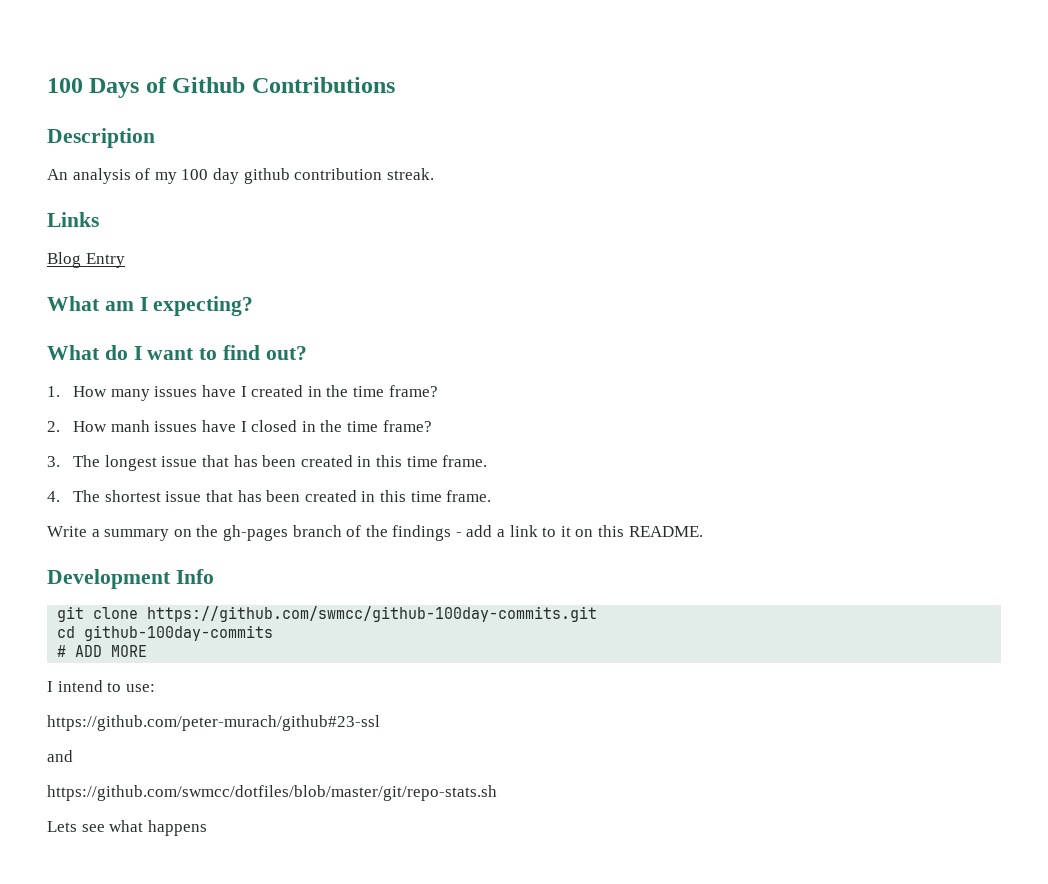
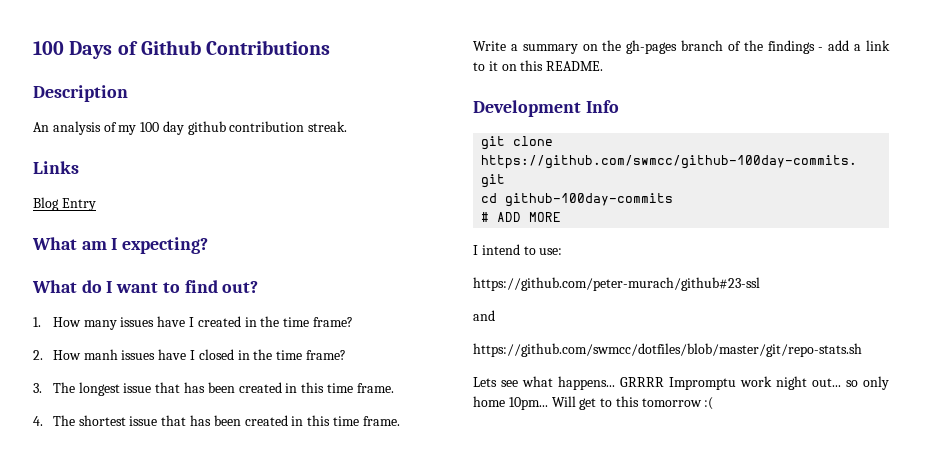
- Lets see what happens
+ Lets see what happens... GRRRR Impromptu work night out... so only home 10pm... Will get to this tomorrow :(

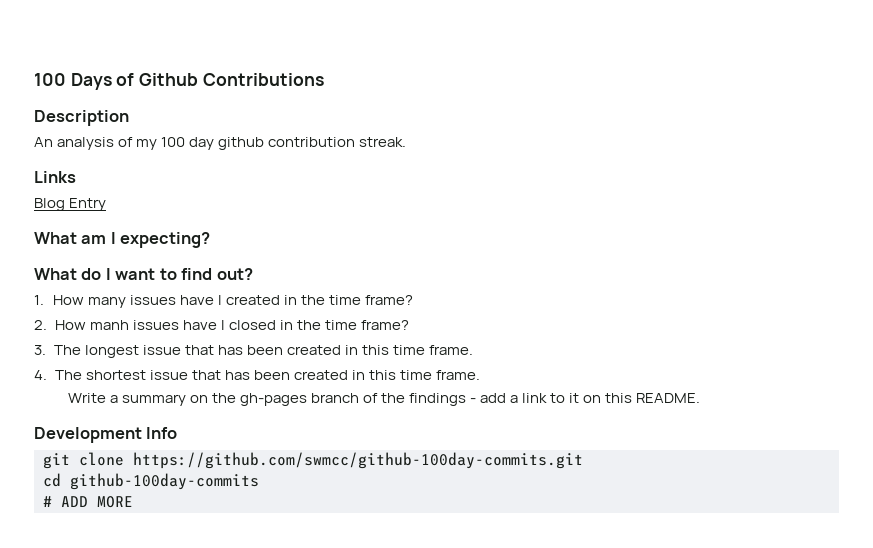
- I intend to use:
- https://github.com/peter-murach/github#23-ssl
- and
- https://github.com/swmcc/dotfiles/blob/master/git/repo-stats.sh
- Lets see what happens... GRRRR Impromptu work night out... so only home 10pm... Will get to this tomorrow :(

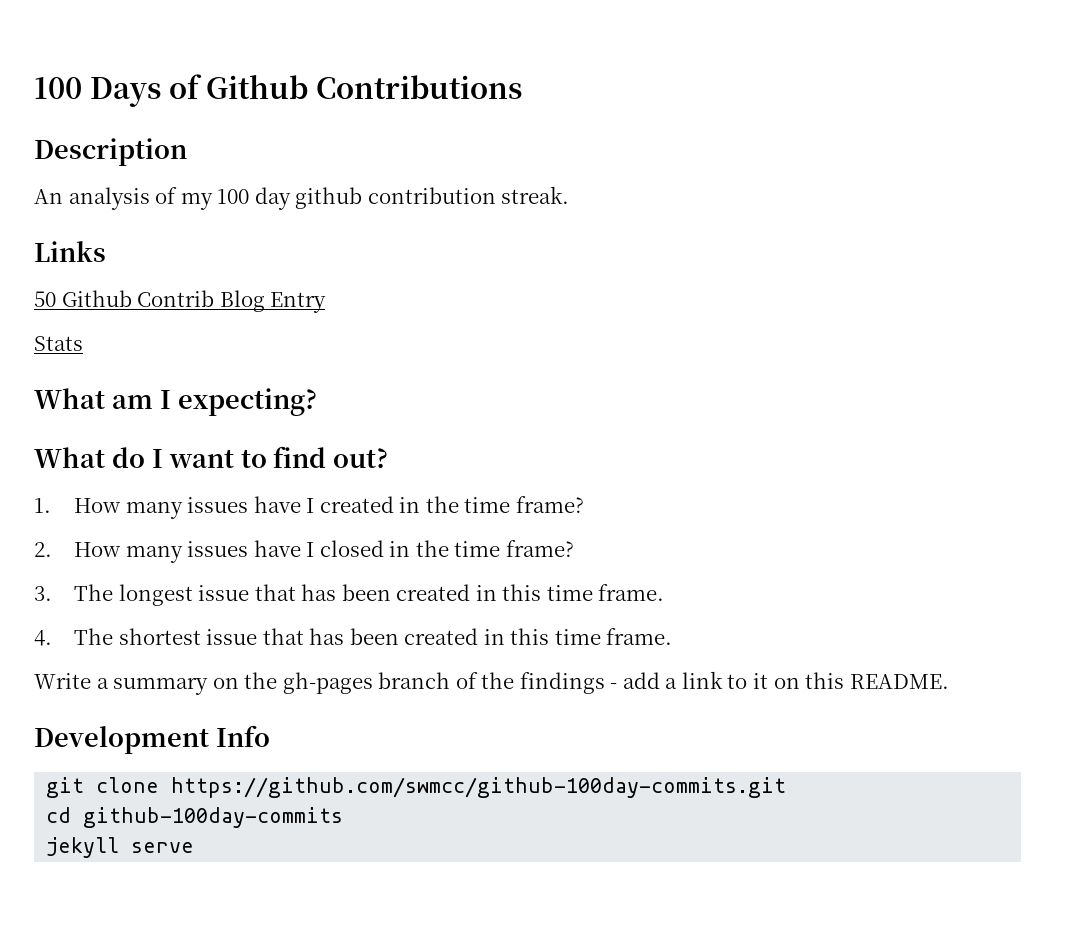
- Blog Entry
+ 50 Github Contrib Blog Entry
+ Stats
- 2. How manh issues have I closed in the time frame?
+ 2. How many issues have I closed in the time frame?
- # ADD MORE
+ jekyll serve

